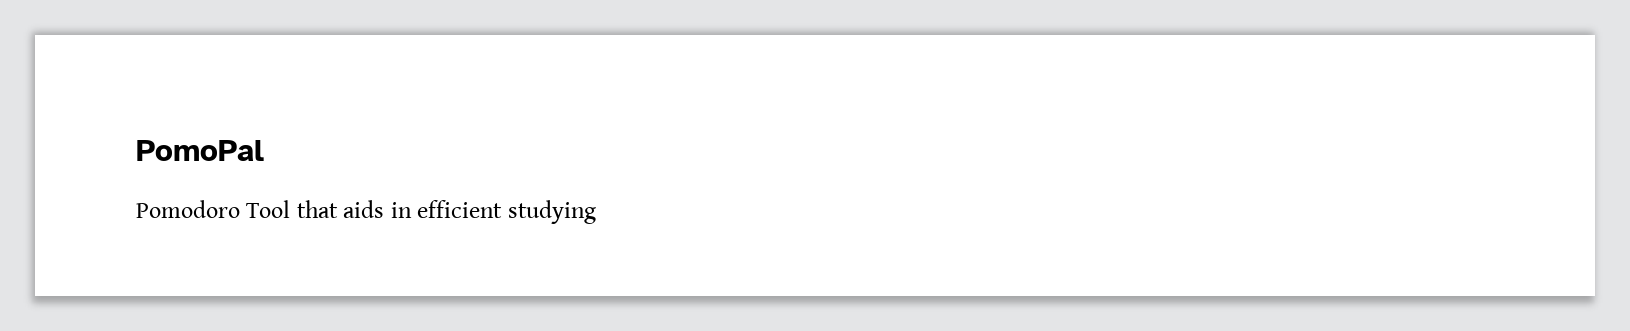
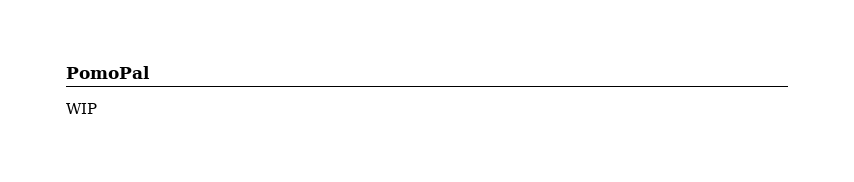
- Pomodoro Tool that aids in efficient studying
+ WIP

